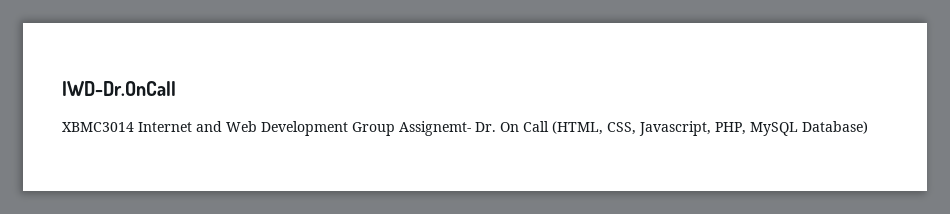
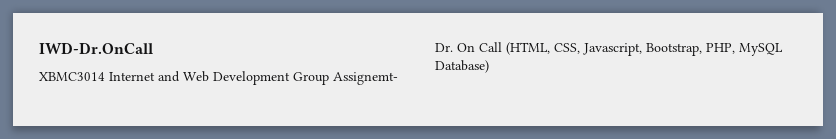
- XBMC3014 Internet and Web Development Group Assignemt- Dr. On Call (HTML, CSS, Javascript, PHP, MySQL Database)
+ XBMC3014 Internet and Web Development Group Assignemt- Dr. On Call (HTML, CSS, Javascript, Bootstrap, PHP, MySQL Database)

